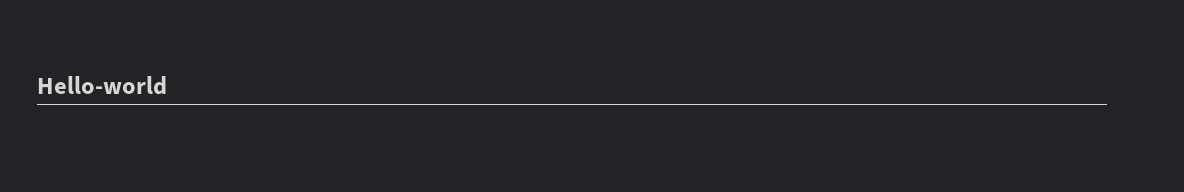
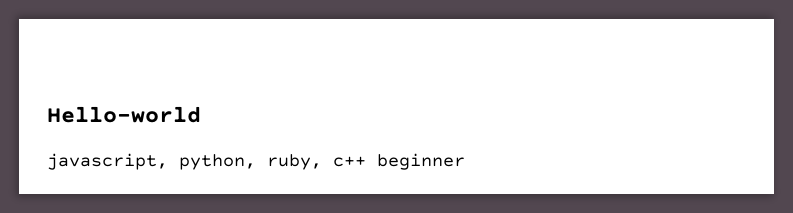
+ javascript, python, ruby, c++ beginner

